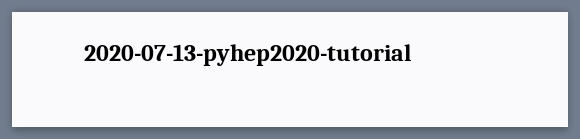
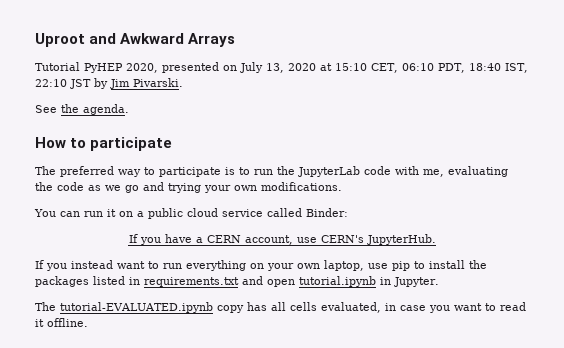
- 2020-07-13-pyhep2020-tutorial
+ Uproot and Awkward Arrays
+ Tutorial PyHEP 2020, presented on July 13, 2020 at 15:10 CET, 06:10 PDT, 18:40 IST, 22:10 JST by Jim Pivarski.
+ See the agenda.
+ How to participate
+ The preferred way to participate is to run the JupyterLab code with me, evaluating the code as we go and trying your own modifications.
+ You can run it on a public cloud service called Binder:
+ If you have a CERN account, use CERN's JupyterHub.
+ If you instead want to run everything on your own laptop, use pip to install the packages listed in requirements.txt and open tutorial.ipynb in Jupyter.
+ The tutorial-EVALUATED.ipynb copy has all cells evaluated, in case you want to read it offline.

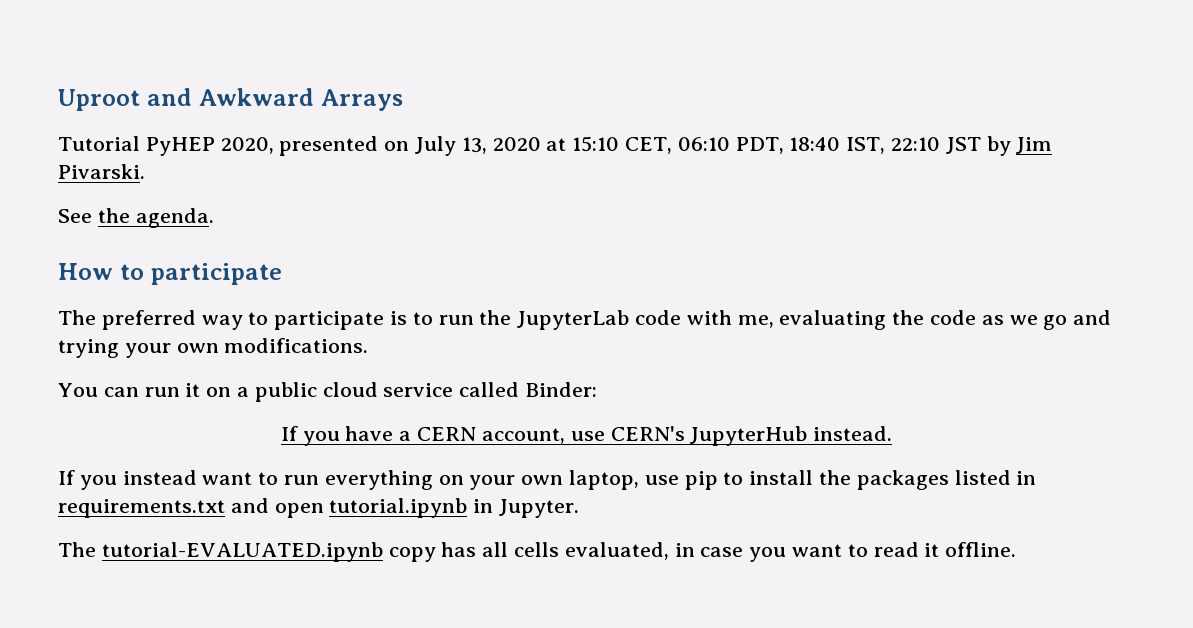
- If you have a CERN account, use CERN's JupyterHub.
+ If you have a CERN account, use CERN's JupyterHub instead.

